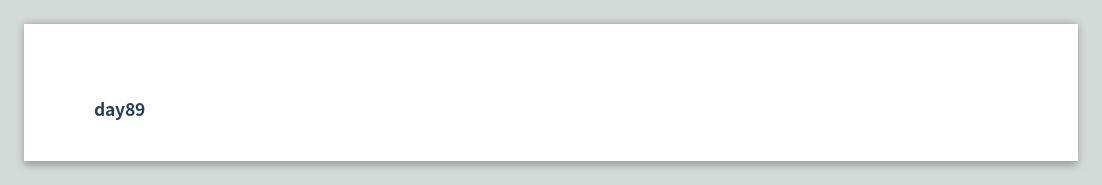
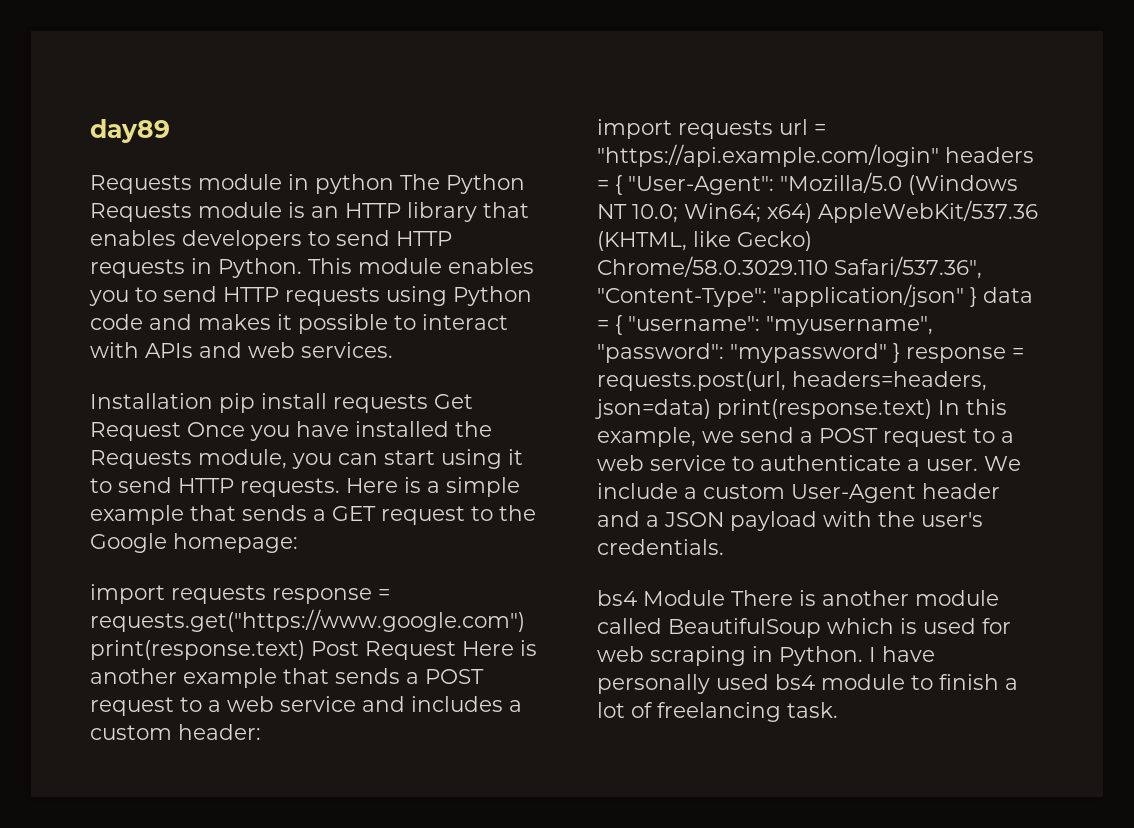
+ Requests module in python The Python Requests module is an HTTP library that enables developers to send HTTP requests in Python. This module enables you to send HTTP requests using Python code and makes it possible to interact with APIs and web services.
+ Installation pip install requests Get Request Once you have installed the Requests module, you can start using it to send HTTP requests. Here is a simple example that sends a GET request to the Google homepage:
+ import requests response = requests.get("https://www.google.com") print(response.text) Post Request Here is another example that sends a POST request to a web service and includes a custom header:
+ import requests url = "https://api.example.com/login" headers = { "User-Agent": "Mozilla/5.0 (Windows NT 10.0; Win64; x64) AppleWebKit/537.36 (KHTML, like Gecko) Chrome/58.0.3029.110 Safari/537.36", "Content-Type": "application/json" } data = { "username": "myusername", "password": "mypassword" } response = requests.post(url, headers=headers, json=data) print(response.text) In this example, we send a POST request to a web service to authenticate a user. We include a custom User-Agent header and a JSON payload with the user's credentials.
+ bs4 Module There is another module called BeautifulSoup which is used for web scraping in Python. I have personally used bs4 module to finish a lot of freelancing task.

